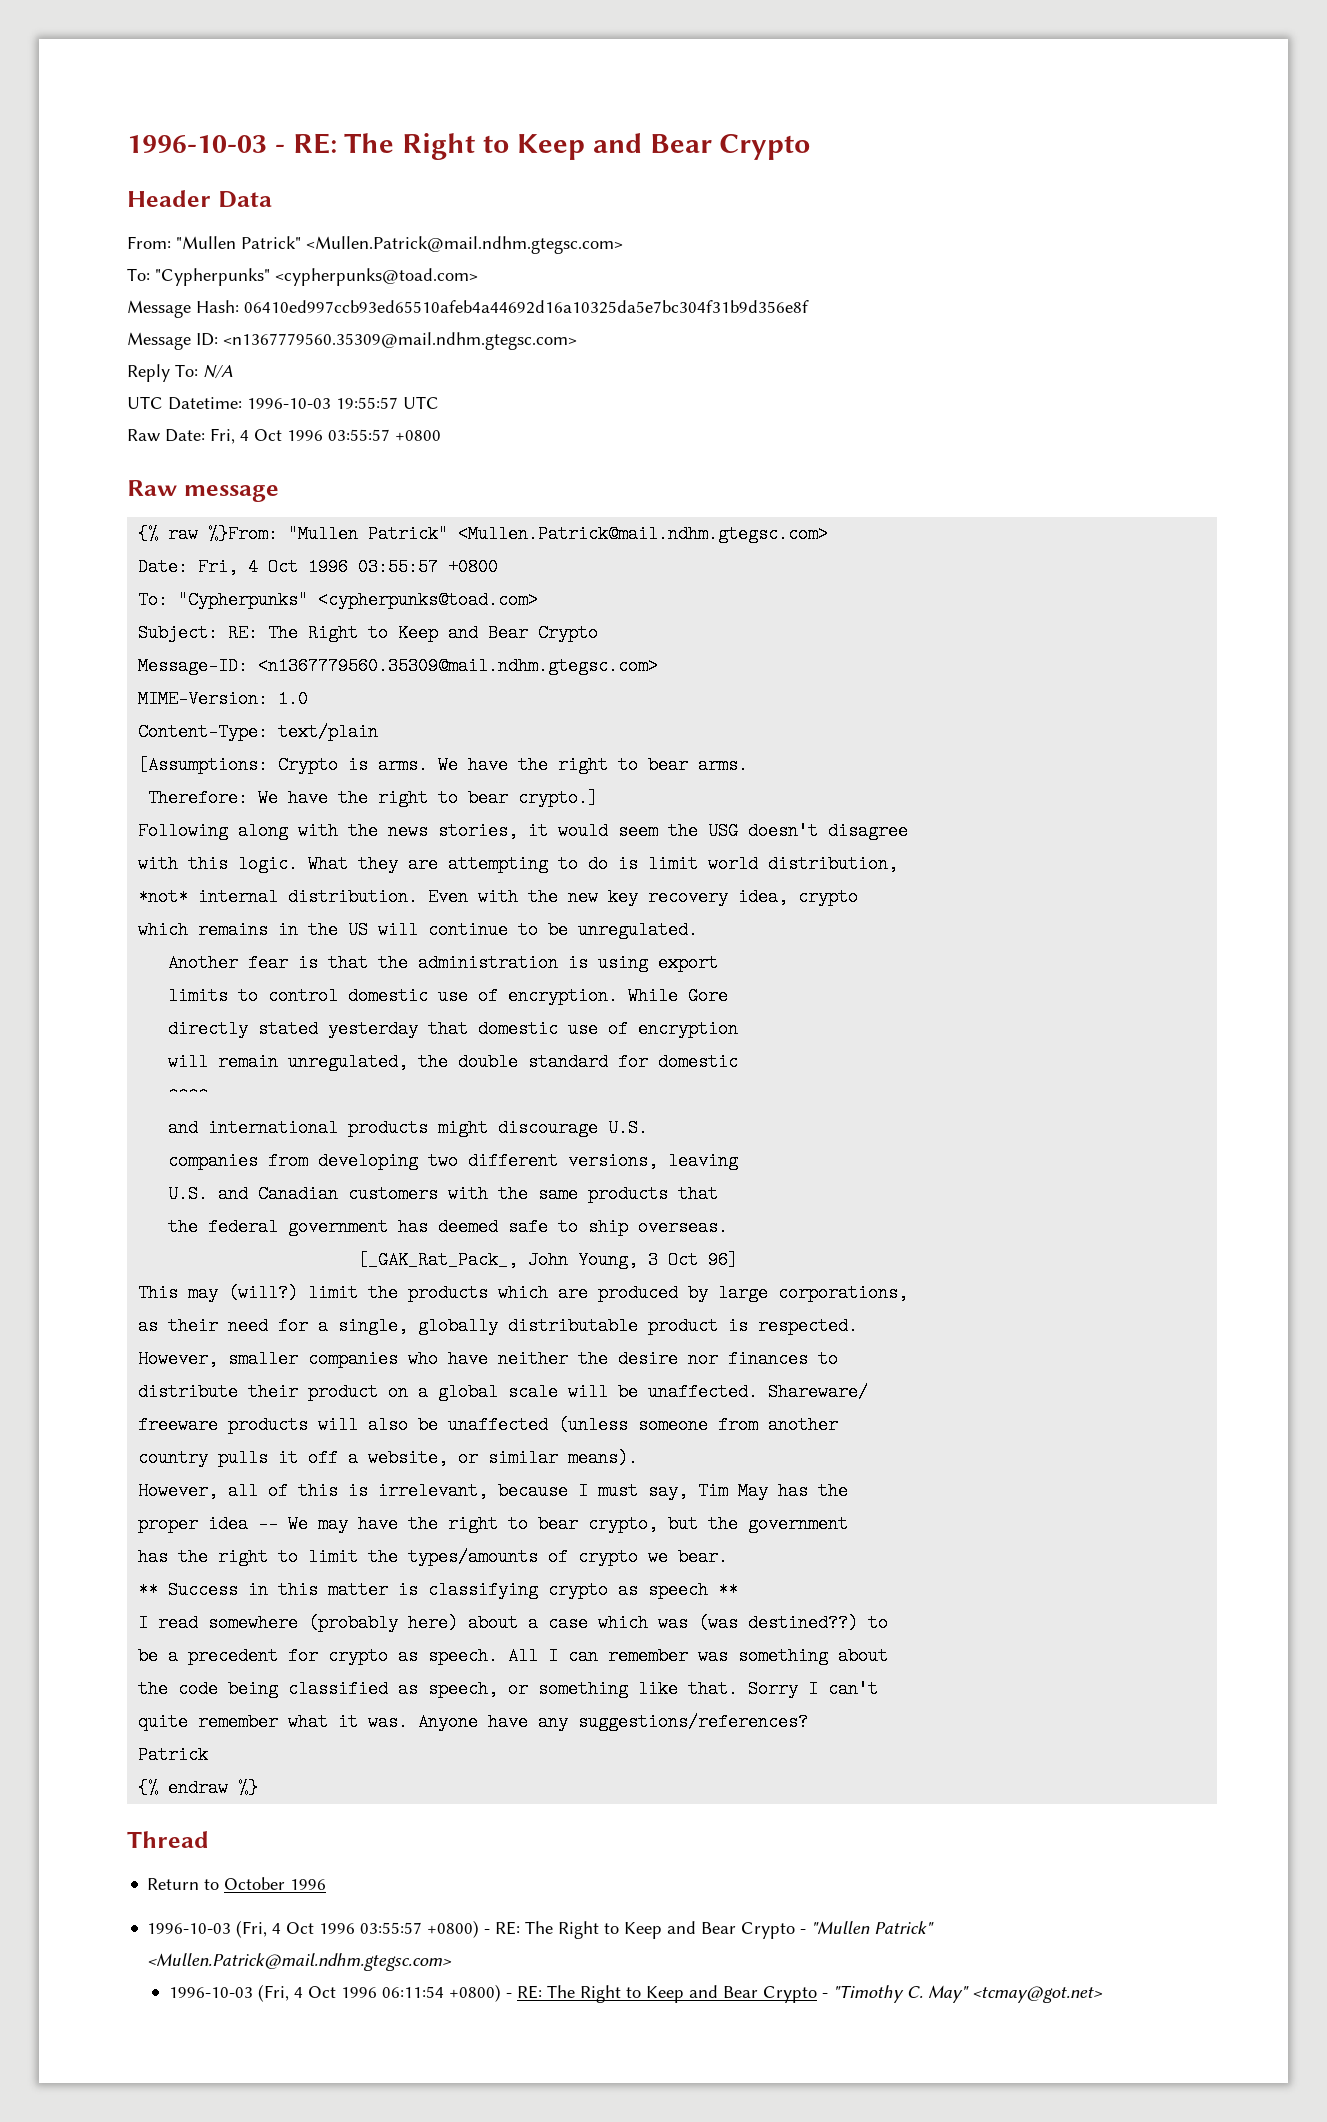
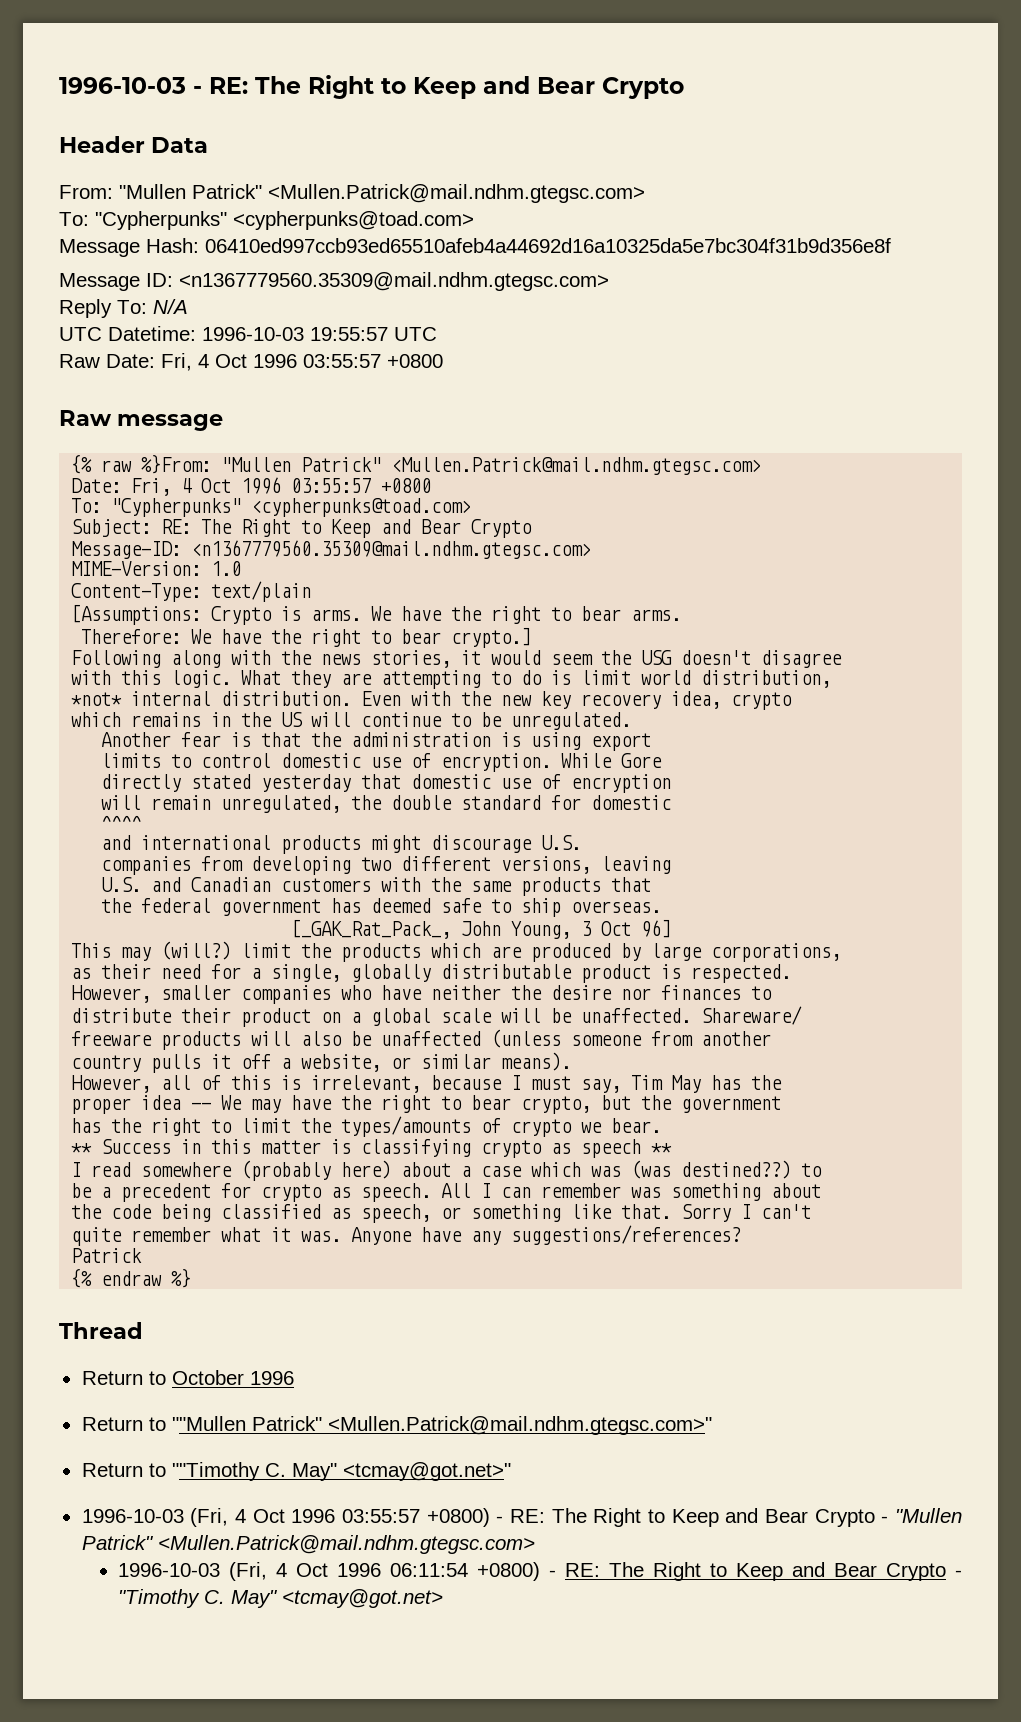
+ Return to ""Mullen Patrick" <Mullen.Patrick@mail.ndhm.gtegsc.com>"
+ Return to ""Timothy C. May" <tcmay@got.net>"

